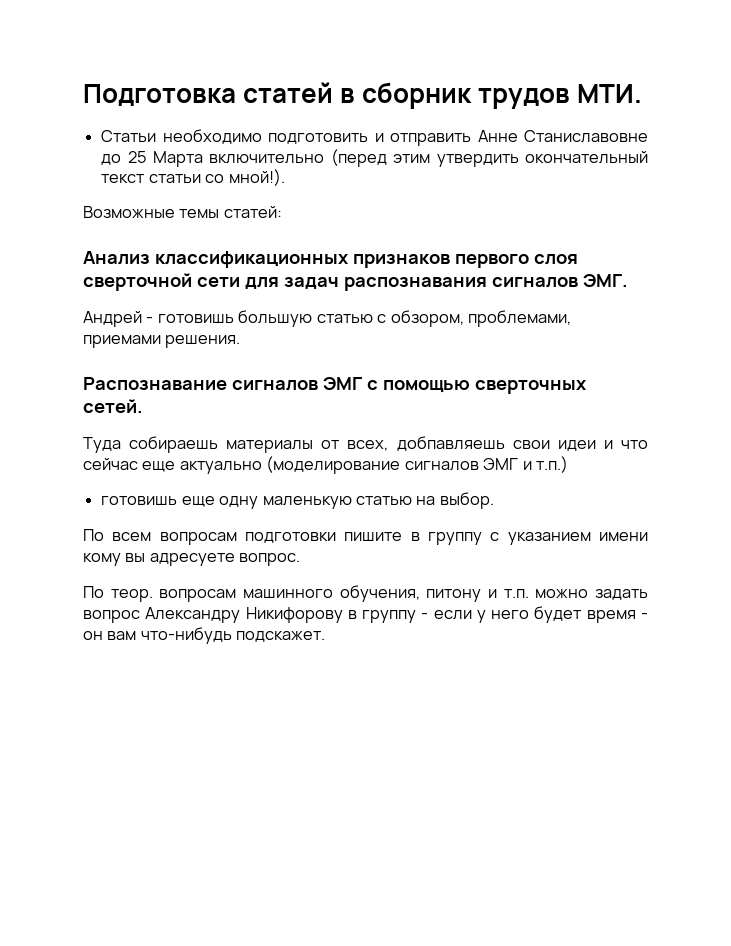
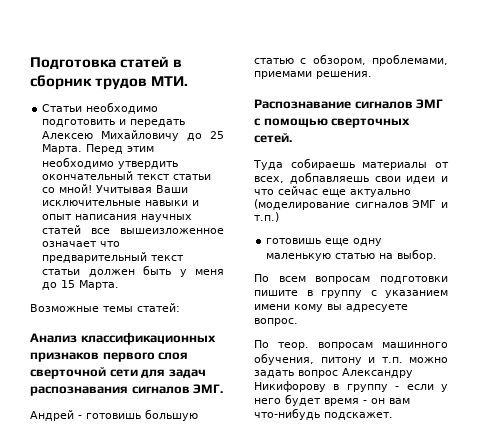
- Статьи необходимо подготовить и отправить Анне Станиславовне до 25 Марта включительно (перед этим утвердить окончательный текст статьи со мной!).
+ Статьи необходимо подготовить и передать Алексею Михайловичу до 25 Марта. Перед этим необходимо утвердить окончательный текст статьи со мной! Учитывая Ваши исключительные навыки и опыт написания научных статей все вышеизложенное означает что предварительный текст статьи должен быть у меня до 15 Марта.

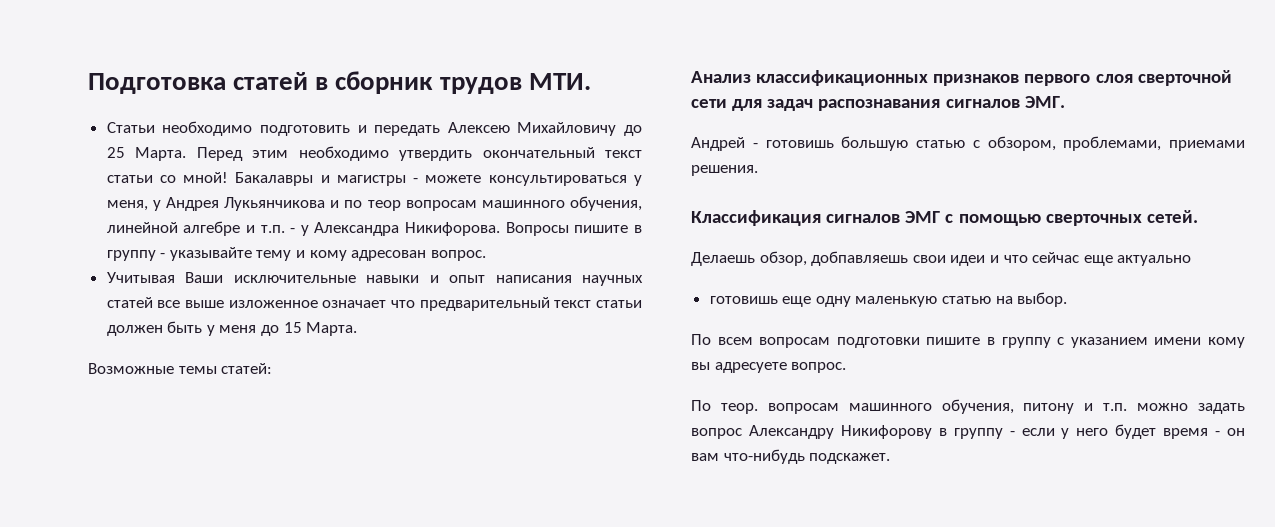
- Перед этим необходимо утвердить окончательный текст статьи со мной! Учитывая Ваши исключительные навыки и опыт написания научных статей все вышеизложенное означает что предварительный текст статьи должен быть у меня до 15 Марта.
+ Перед этим необходимо утвердить окончательный текст статьи со мной! Бакалавры и магистры - можете консультироваться у меня, у Андрея Лукьянчикова и по теор вопросам машинного обучения, линейной алгебре и т.п. - у Александра Никифорова. Вопросы пишите в группу - указывайте тему и кому адресован вопрос.
+ Учитывая Ваши исключительные навыки и опыт написания научных статей все выше изложенное означает что предварительный текст статьи должен быть у меня до 15 Марта.
- Распознавание сигналов ЭМГ с помощью сверточных сетей.
+ Классификация сигналов ЭМГ с помощью сверточных сетей.
- Туда собираешь материалы от всех, добпавляешь свои идеи и что сейчас еще актуально (моделирование сигналов ЭМГ и т.п.)
+ Делаешь обзор, добпавляешь свои идеи и что сейчас еще актуально

